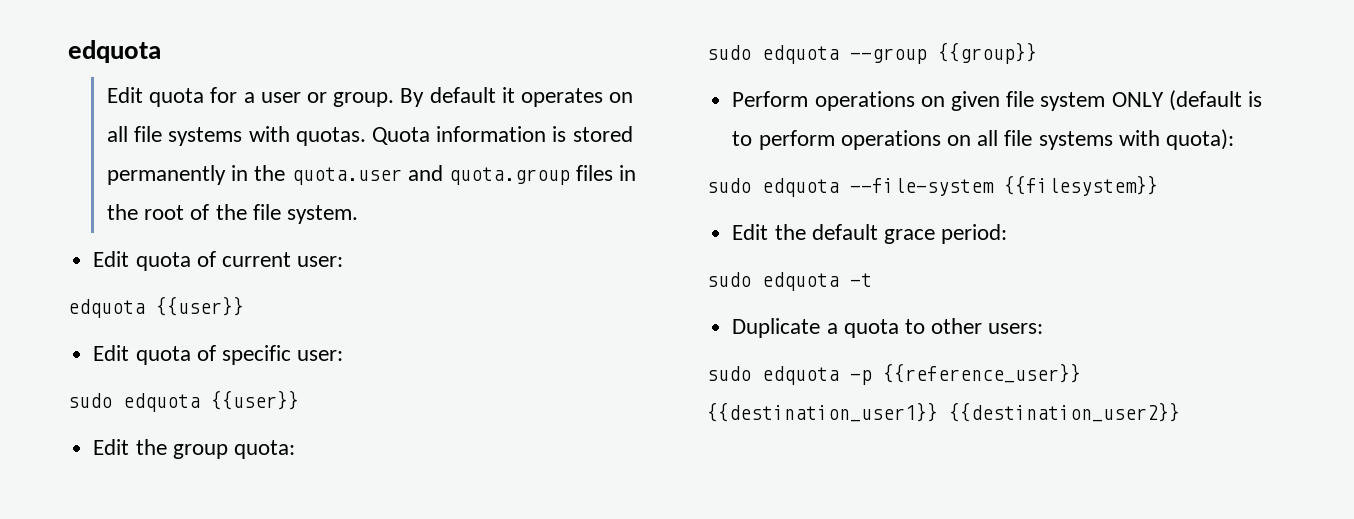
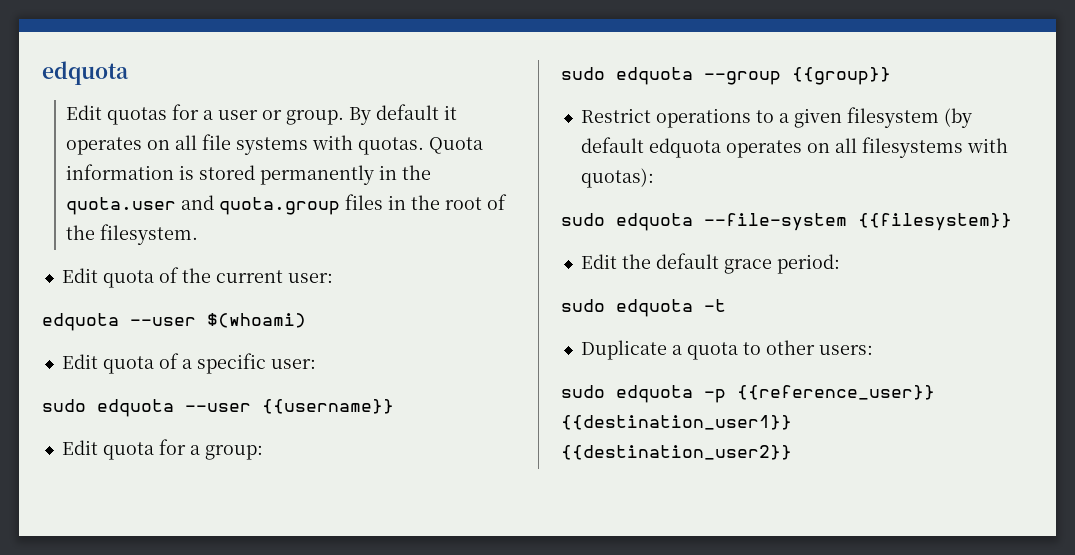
- Edit quota for a user or group.
+ Edit quotas for a user or group.
- Quota information is stored permanently in the quota.user and quota.group files in the root of the file system.
- Edit quota of current user:
- edquota {{user}}
- Edit quota of specific user:
+ Quota information is stored permanently in the quota.user and quota.group files in the root of the filesystem.
+ Edit quota of the current user:
+ edquota --user $(whoami)
+ Edit quota of a specific user:
- sudo edquota {{user}}
- Edit the group quota:
+ sudo edquota --user {{username}}
+ Edit quota for a group:
- Perform operations on given file system ONLY (default is to perform operations on all file systems with quota):
+ Restrict operations to a given filesystem (by default edquota operates on all filesystems with quotas):

